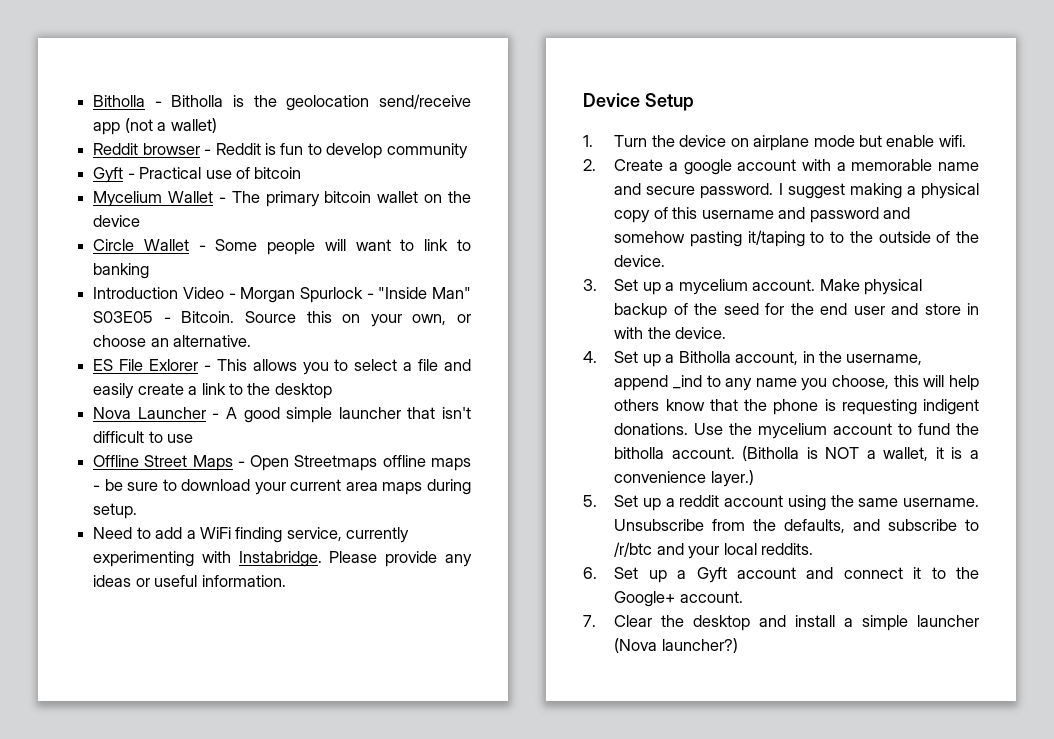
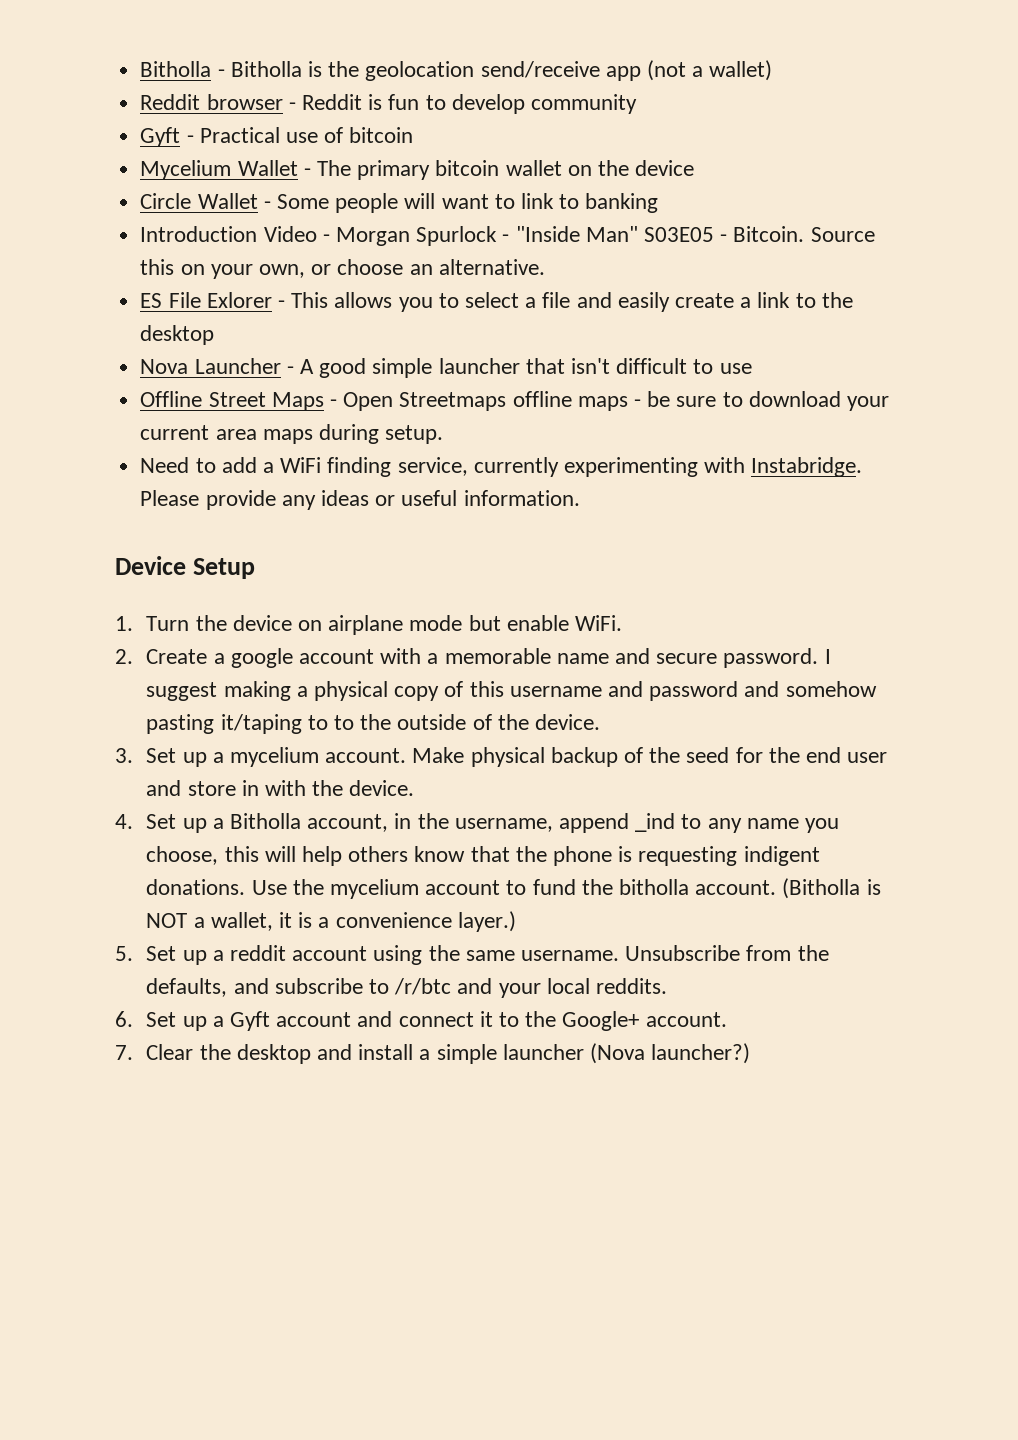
- 1. Turn the device on airplane mode but enable wifi.
+ 1. Turn the device on airplane mode but enable WiFi.

